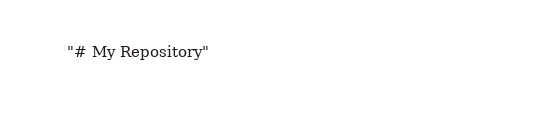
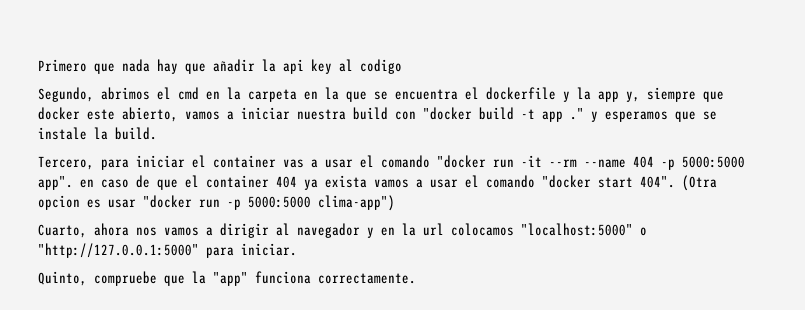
- "# My Repository"
+ Primero que nada hay que añadir la api key al codigo
+ Segundo, abrimos el cmd en la carpeta en la que se encuentra el dockerfile y la app y, siempre que docker este abierto, vamos a iniciar nuestra build con "docker build -t app ." y esperamos que se instale la build.
+ Tercero, para iniciar el container vas a usar el comando "docker run -it --rm --name 404 -p 5000:5000 app". en caso de que el container 404 ya exista vamos a usar el comando "docker start 404". (Otra opcion es usar "docker run -p 5000:5000 clima-app")
+ Cuarto, ahora nos vamos a dirigir al navegador y en la url colocamos "localhost:5000" o "http://127.0.0.1:5000" para iniciar.
+ Quinto, compruebe que la "app" funciona correctamente.

